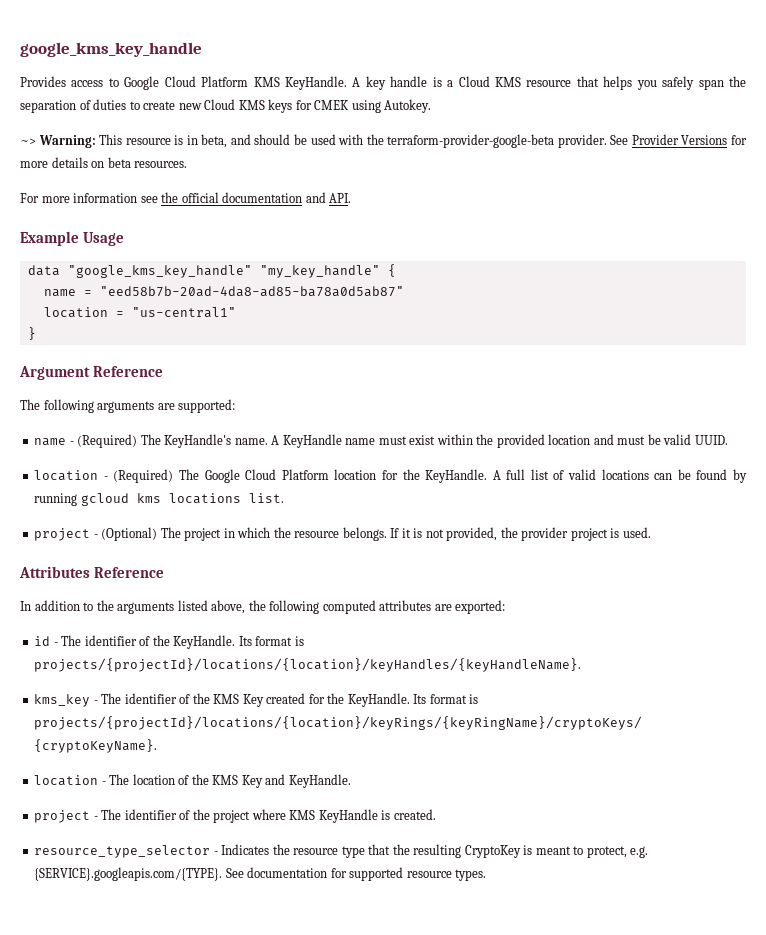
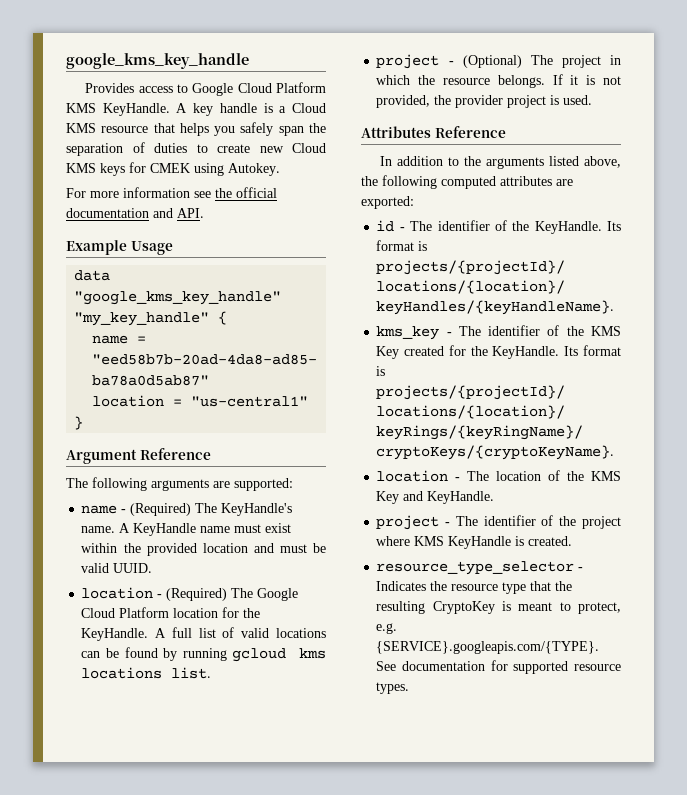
- ~> Warning: This resource is in beta, and should be used with the terraform-provider-google-beta provider. See Provider Versions for more details on beta resources.

